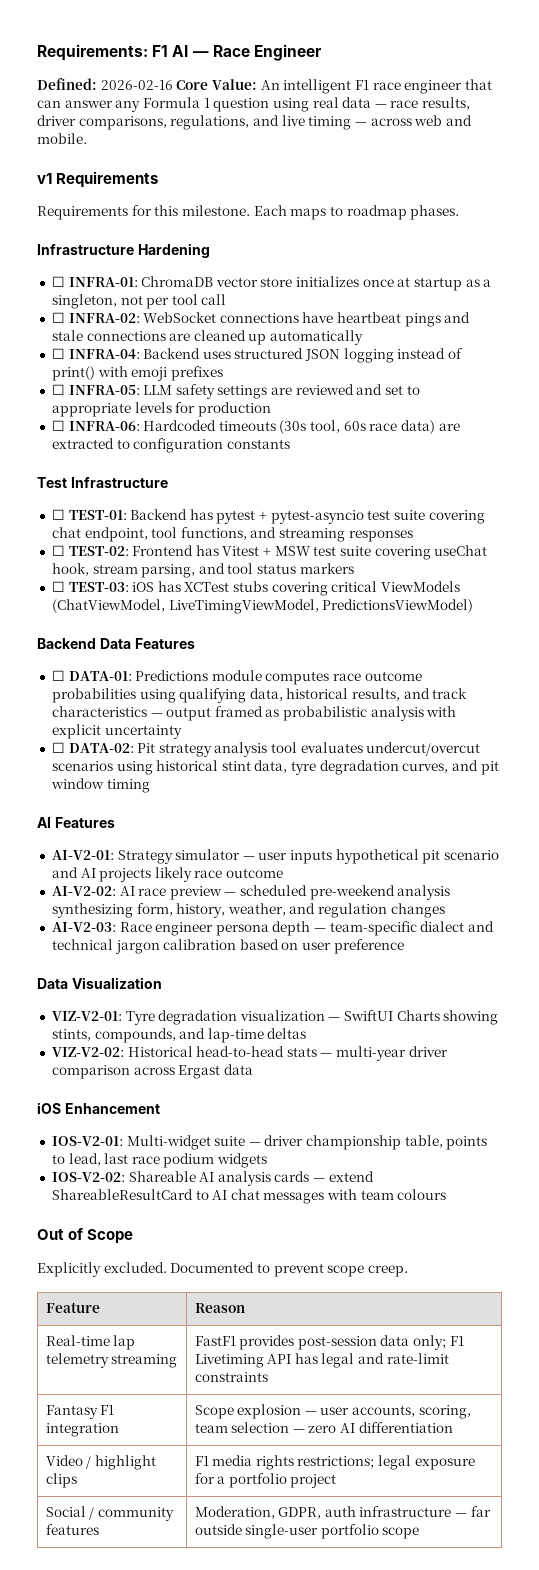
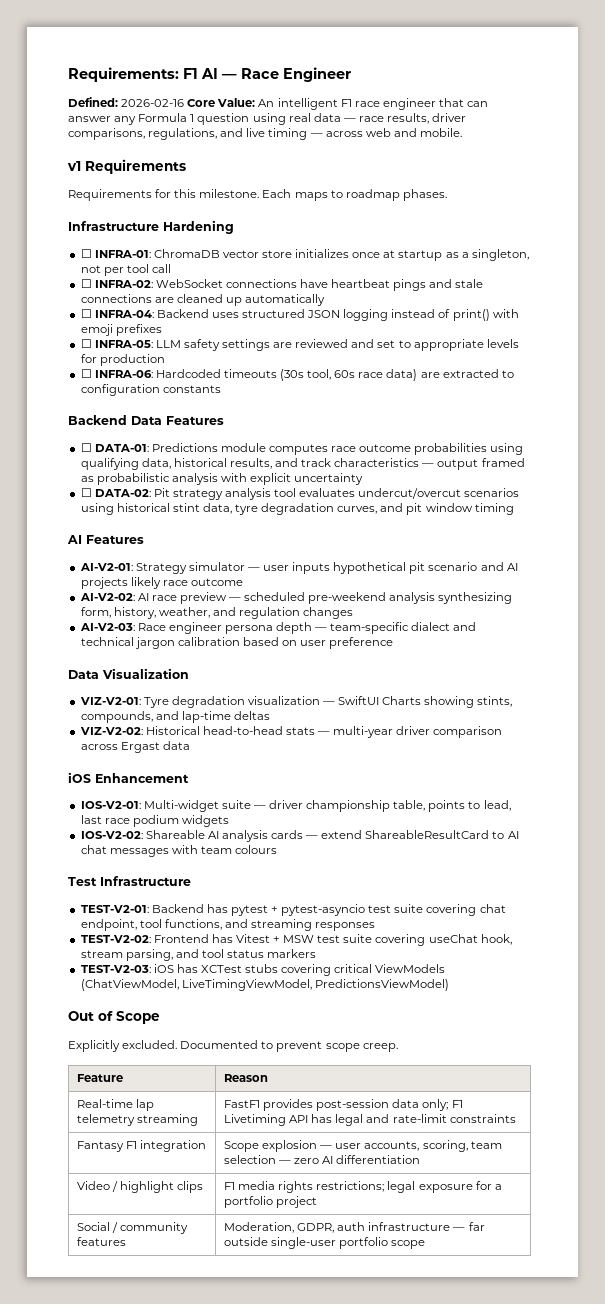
- Test Infrastructure
- ☐ TEST-01: Backend has pytest + pytest-asyncio test suite covering chat endpoint, tool functions, and streaming responses
- ☐ TEST-02: Frontend has Vitest + MSW test suite covering useChat hook, stream parsing, and tool status markers
- ☐ TEST-03: iOS has XCTest stubs covering critical ViewModels (ChatViewModel, LiveTimingViewModel, PredictionsViewModel)
+ Test Infrastructure
+ TEST-V2-01: Backend has pytest + pytest-asyncio test suite covering chat endpoint, tool functions, and streaming responses
+ TEST-V2-02: Frontend has Vitest + MSW test suite covering useChat hook, stream parsing, and tool status markers
+ TEST-V2-03: iOS has XCTest stubs covering critical ViewModels (ChatViewModel, LiveTimingViewModel, PredictionsViewModel)

